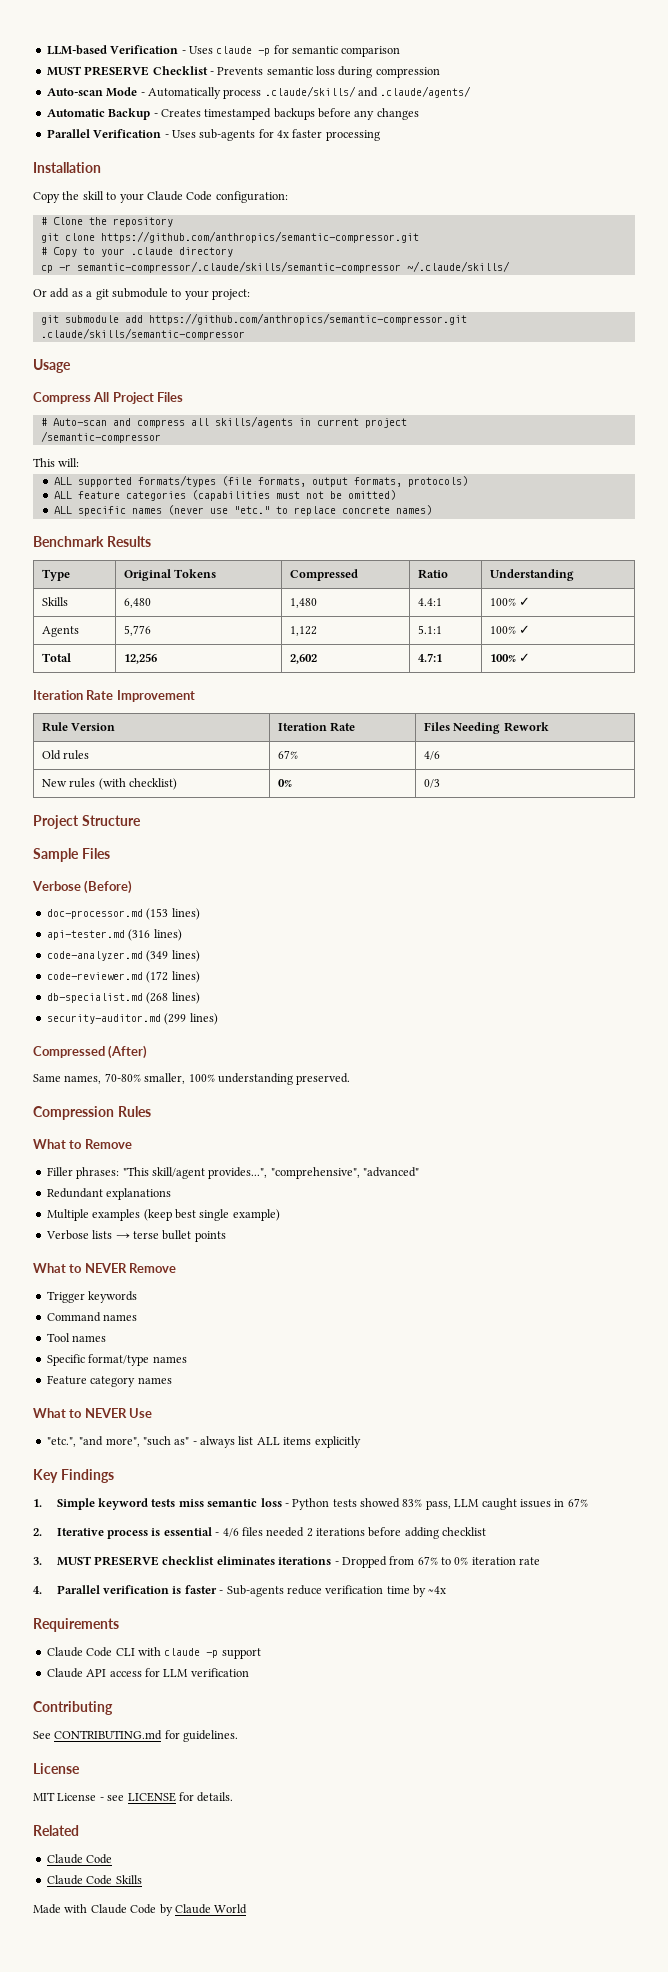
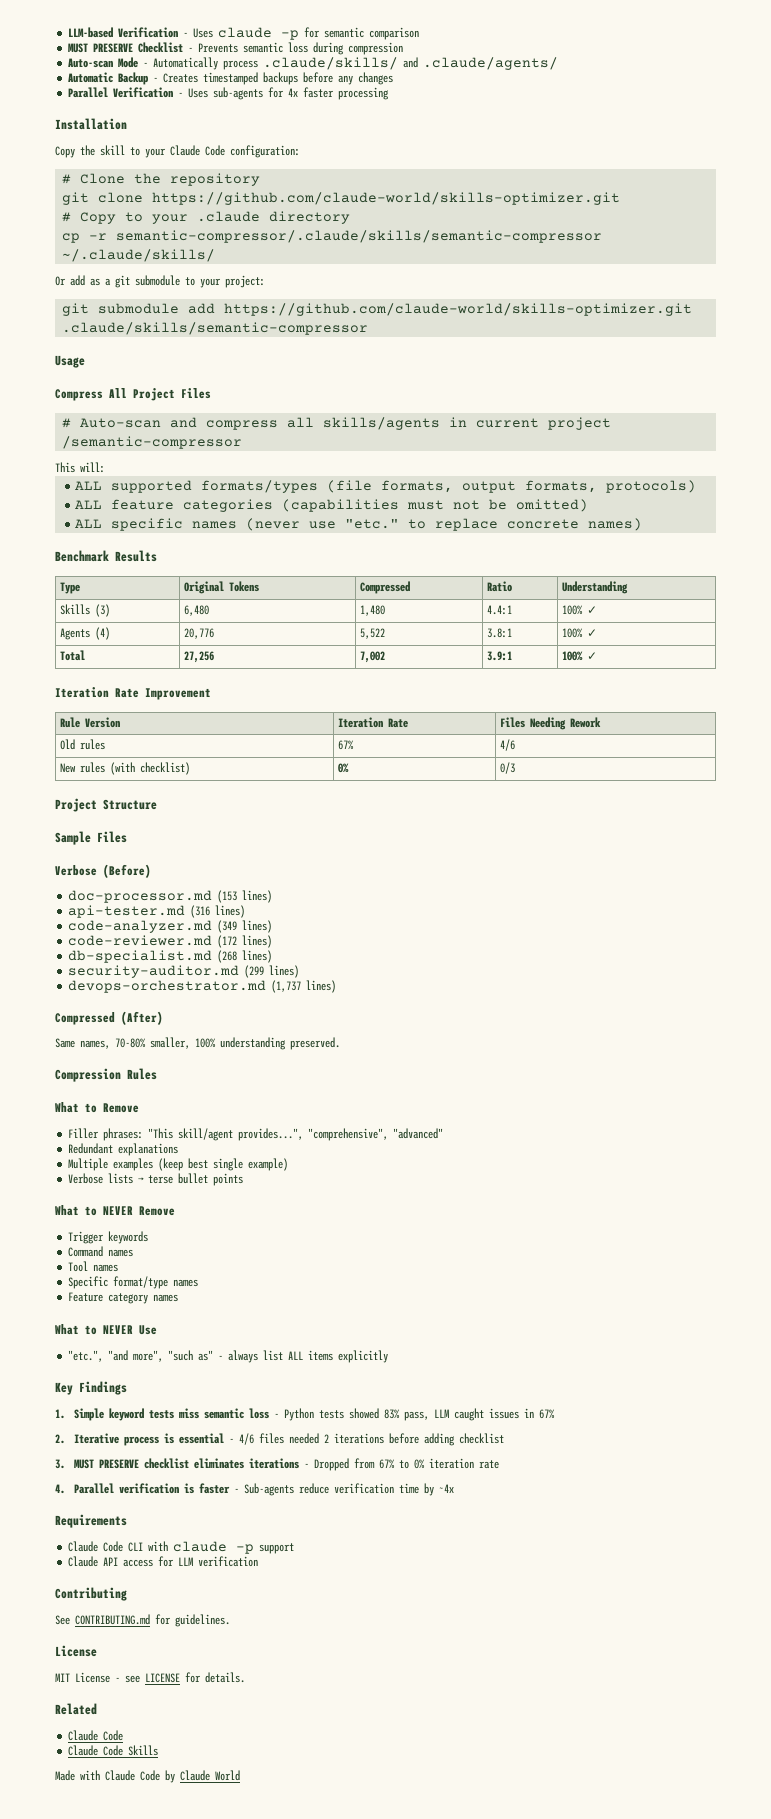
- git clone https://github.com/anthropics/semantic-compressor.git
+ git clone https://github.com/claude-world/skills-optimizer.git
- git submodule add https://github.com/anthropics/semantic-compressor.git .claude/skills/semantic-compressor
+ git submodule add https://github.com/claude-world/skills-optimizer.git .claude/skills/semantic-compressor
- Skills | 6,480 | 1,480 | 4.4:1 | 100% ✓
+ Skills (3) | 6,480 | 1,480 | 4.4:1 | 100% ✓
- Agents | 5,776 | 1,122 | 5.1:1 | 100% ✓
+ Agents (4) | 20,776 | 5,522 | 3.8:1 | 100% ✓
- Total | 12,256 | 2,602 | 4.7:1 | 100% ✓
+ Total | 27,256 | 7,002 | 3.9:1 | 100% ✓
+ devops-orchestrator.md (1,737 lines)

